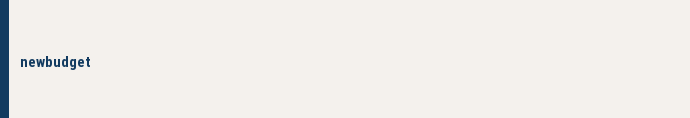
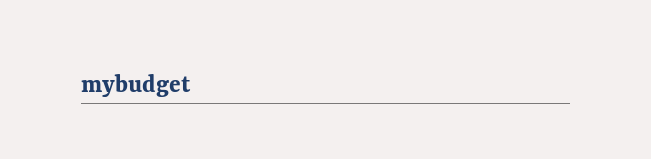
- newbudget
+ mybudget

